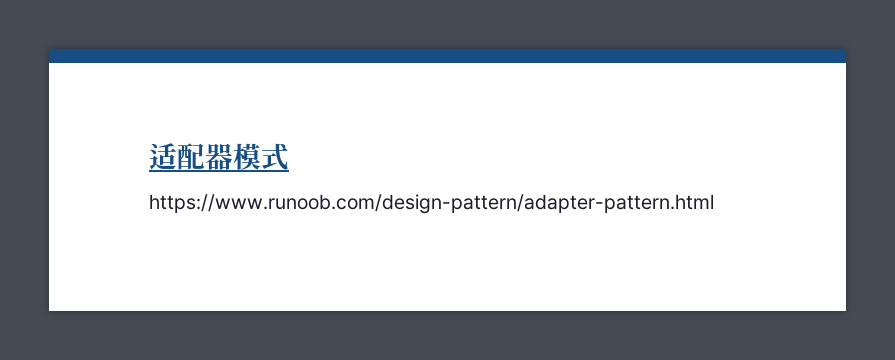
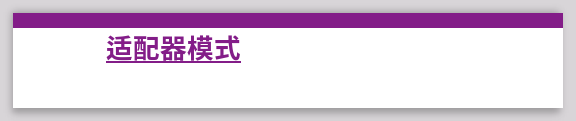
- https://www.runoob.com/design-pattern/adapter-pattern.html

